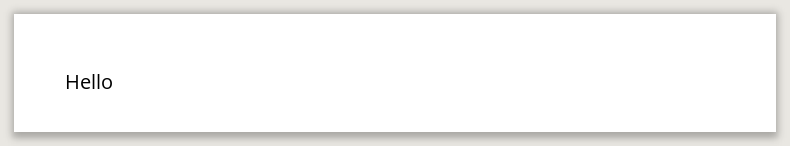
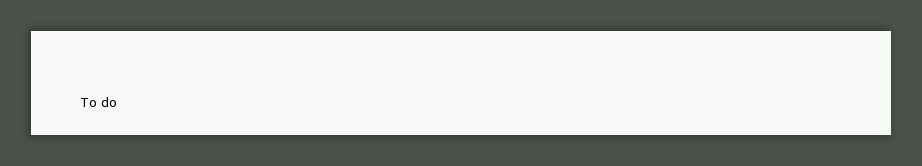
- Hello
+ To do

